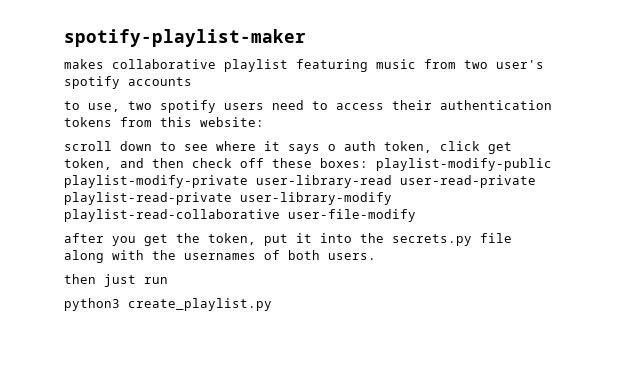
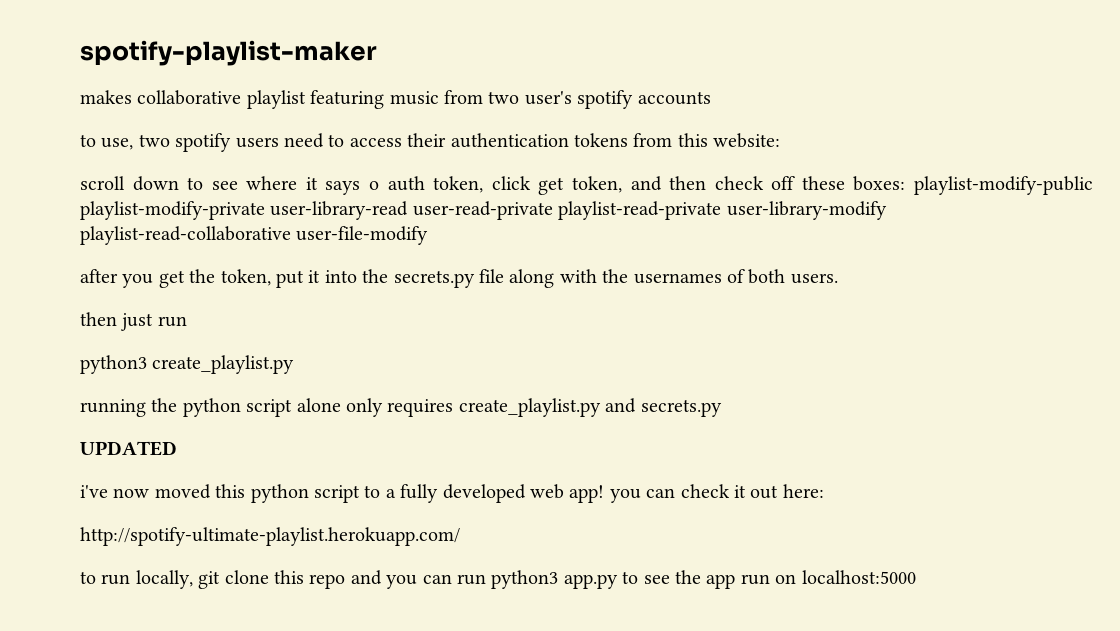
+ running the python script alone only requires create_playlist.py and secrets.py
+ UPDATED
+ i've now moved this python script to a fully developed web app! you can check it out here:
+ http://spotify-ultimate-playlist.herokuapp.com/
+ to run locally, git clone this repo and you can run python3 app.py to see the app run on localhost:5000

